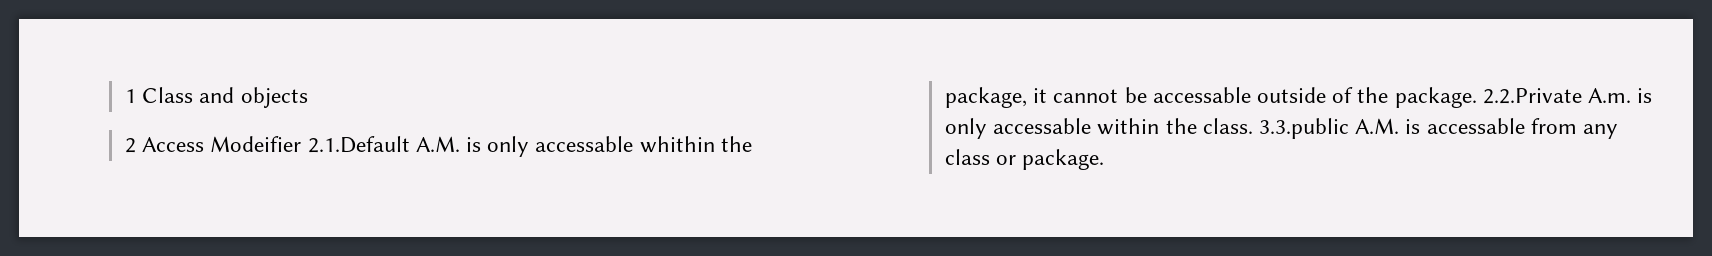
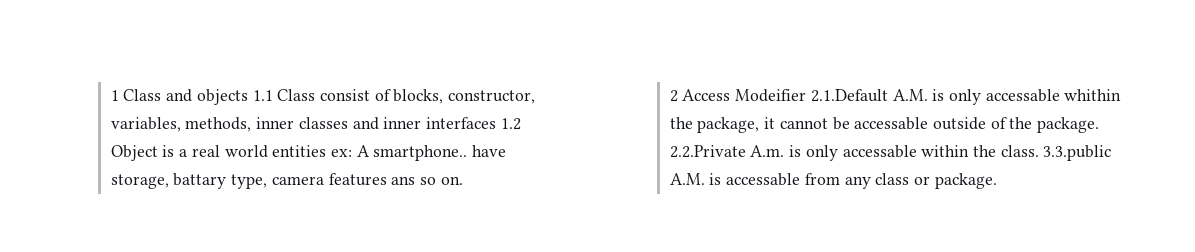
- 1 Class and objects
+ 1 Class and objects 1.1 Class consist of blocks, constructor, variables, methods, inner classes and inner interfaces 1.2 Object is a real world entities ex: A smartphone.. have storage, battary type, camera features ans so on.

